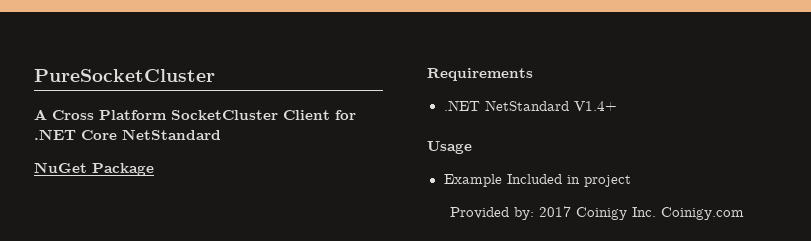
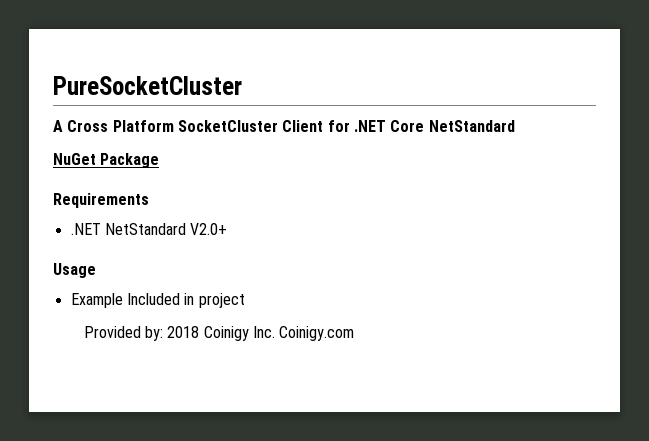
- .NET NetStandard V1.4+
+ .NET NetStandard V2.0+
- Provided by: 2017 Coinigy Inc. Coinigy.com
+ Provided by: 2018 Coinigy Inc. Coinigy.com

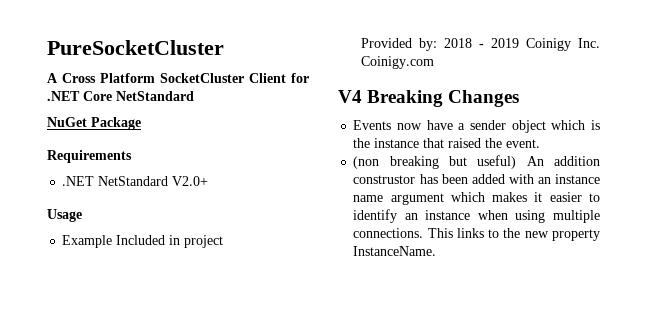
- Provided by: 2018 Coinigy Inc. Coinigy.com
+ Provided by: 2018 - 2019 Coinigy Inc. Coinigy.com
+ V4 Breaking Changes
+ Events now have a sender object which is the instance that raised the event.
+ (non breaking but useful) An addition construstor has been added with an instance name argument which makes it easier to identify an instance when using multiple connections. This links to the new property InstanceName.

